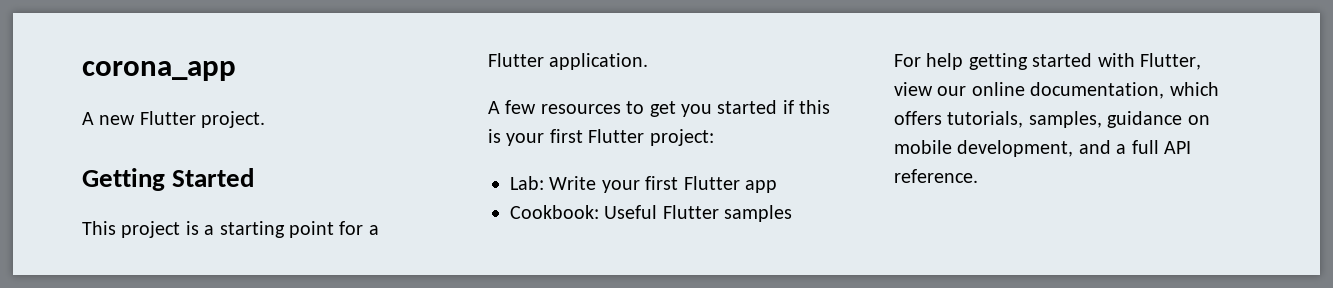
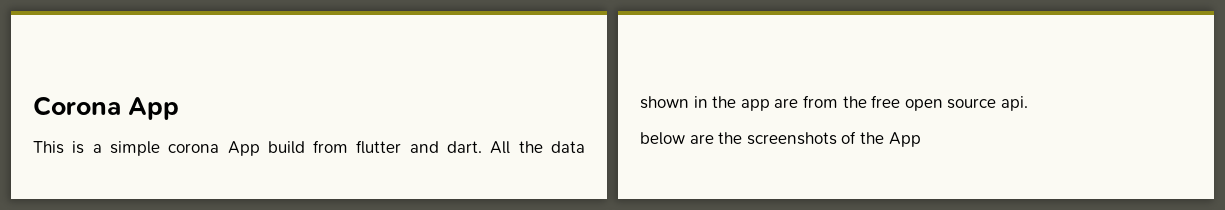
- corona_app
- A new Flutter project.
- Getting Started
+ Corona App
- This project is a starting point for a Flutter application.
- A few resources to get you started if this is your first Flutter project:
- Lab: Write your first Flutter app
- Cookbook: Useful Flutter samples
- For help getting started with Flutter, view our online documentation, which offers tutorials, samples, guidance on mobile development, and a full API reference.
+ This is a simple corona App build from flutter and dart. All the data shown in the app are from the free open source api.
+ below are the screenshots of the App

